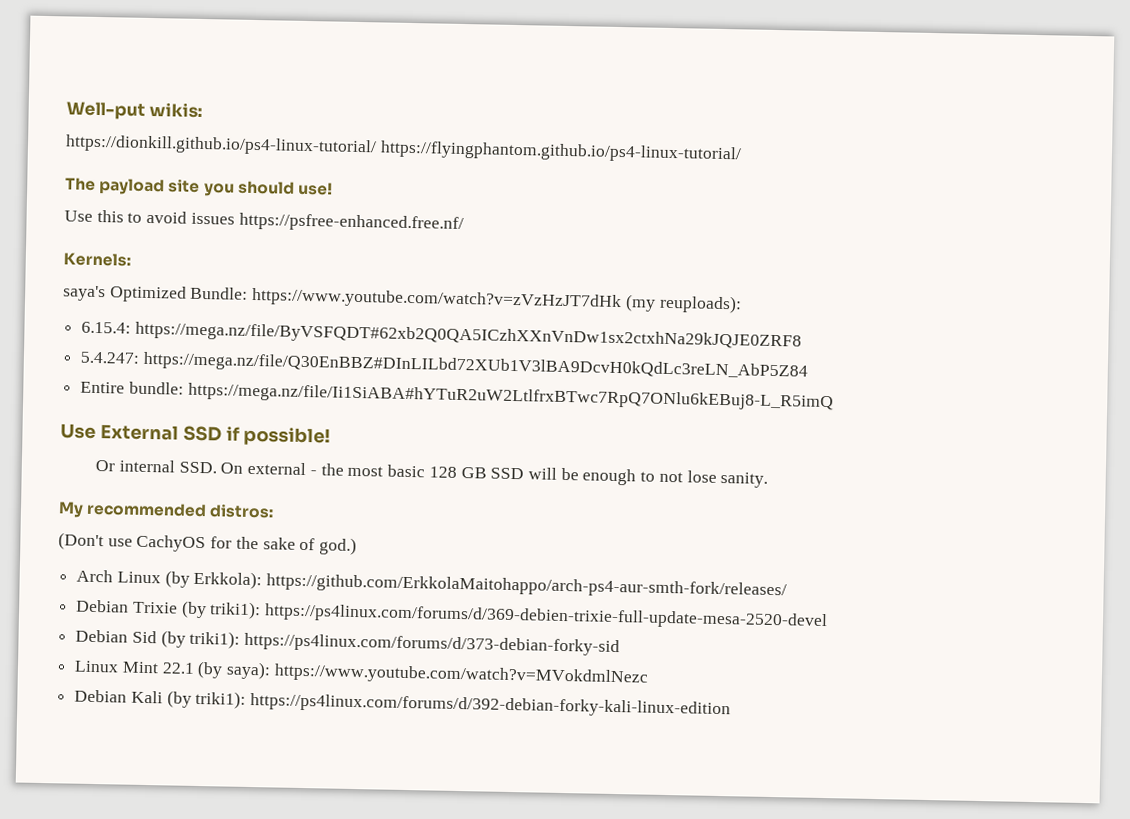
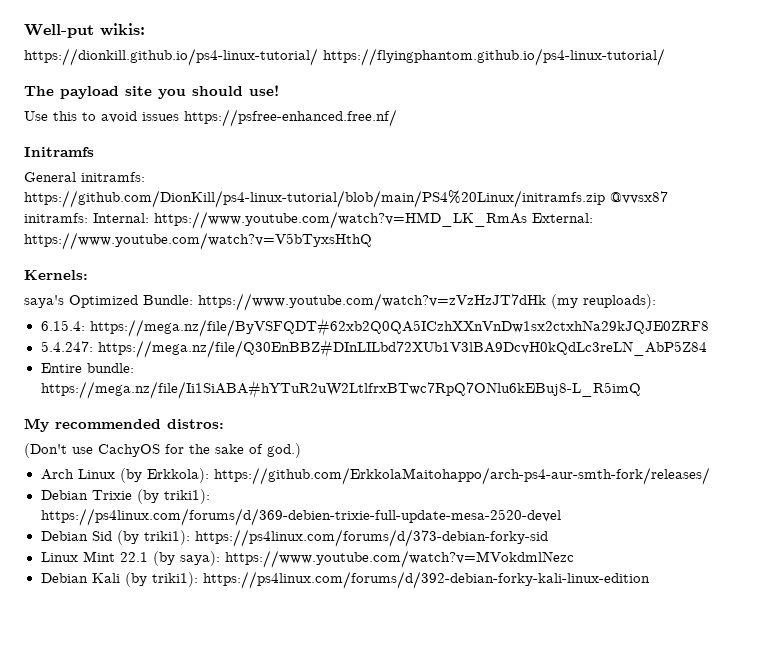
+ Initramfs
+ General initramfs: https://github.com/DionKill/ps4-linux-tutorial/blob/main/PS4%20Linux/initramfs.zip @vvsx87 initramfs: Internal: https://www.youtube.com/watch?v=HMD_LK_RmAs External: https://www.youtube.com/watch?v=V5bTyxsHthQ
- Use External SSD if possible!
- Or internal SSD. On external - the most basic 128 GB SSD will be enough to not lose sanity.

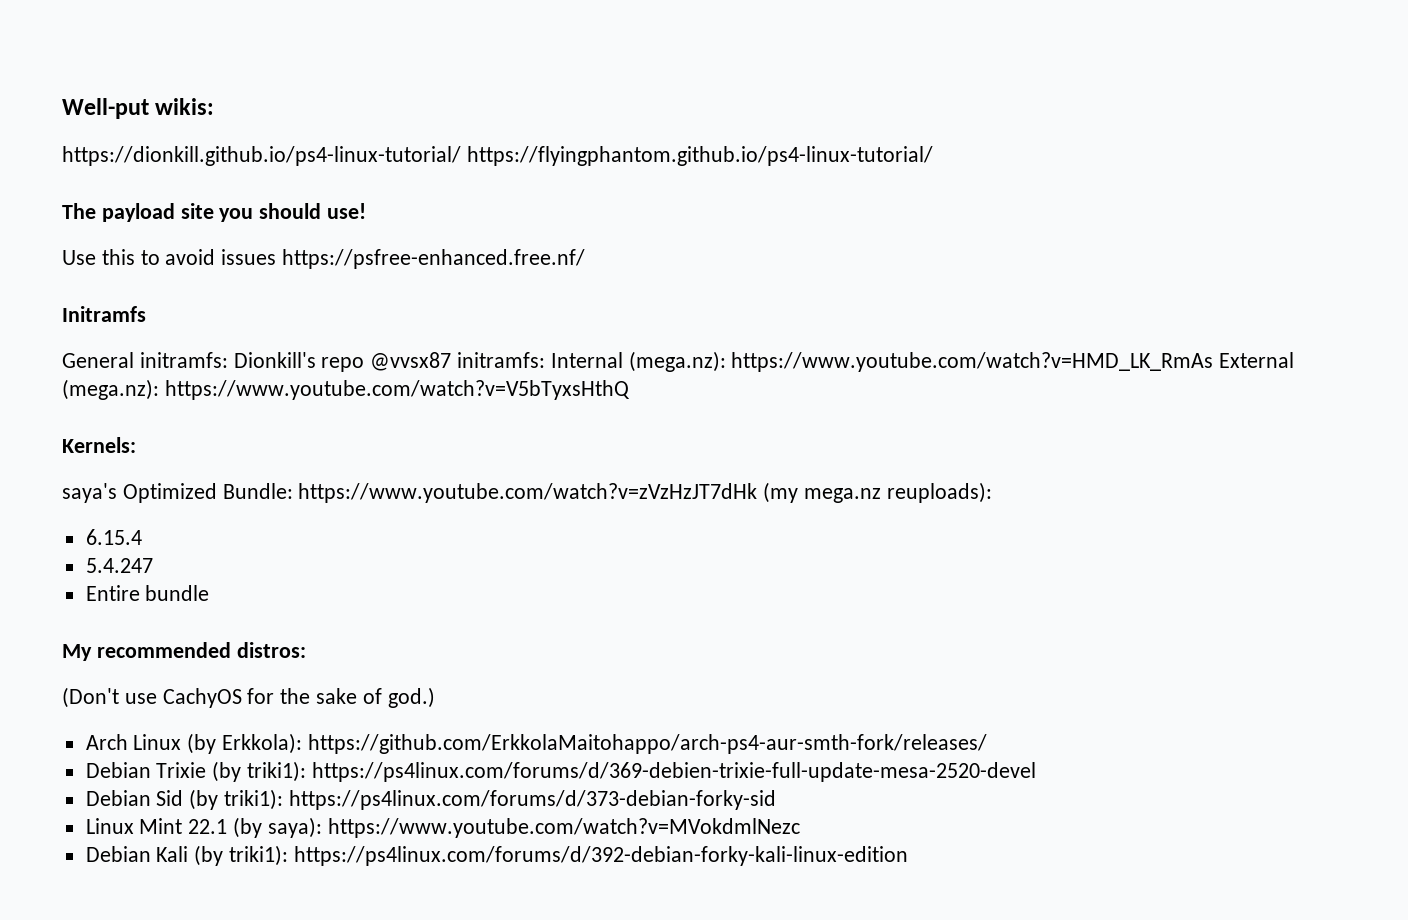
- General initramfs: https://github.com/DionKill/ps4-linux-tutorial/blob/main/PS4%20Linux/initramfs.zip @vvsx87 initramfs: Internal: https://www.youtube.com/watch?v=HMD_LK_RmAs External: https://www.youtube.com/watch?v=V5bTyxsHthQ
+ General initramfs: Dionkill's repo @vvsx87 initramfs: Internal (mega.nz): https://www.youtube.com/watch?v=HMD_LK_RmAs External (mega.nz): https://www.youtube.com/watch?v=V5bTyxsHthQ
- saya's Optimized Bundle: https://www.youtube.com/watch?v=zVzHzJT7dHk (my reuploads):
+ saya's Optimized Bundle: https://www.youtube.com/watch?v=zVzHzJT7dHk (my mega.nz reuploads):
- 6.15.4: https://mega.nz/file/ByVSFQDT#62xb2Q0QA5ICzhXXnVnDw1sx2ctxhNa29kJQJE0ZRF8
- 5.4.247: https://mega.nz/file/Q30EnBBZ#DInLILbd72XUb1V3lBA9DcvH0kQdLc3reLN_AbP5Z84
+ 6.15.4
+ 5.4.247
- Entire bundle: https://mega.nz/file/Ii1SiABA#hYTuR2uW2LtlfrxBTwc7RpQ7ONlu6kEBuj8-L_R5imQ
+ Entire bundle

